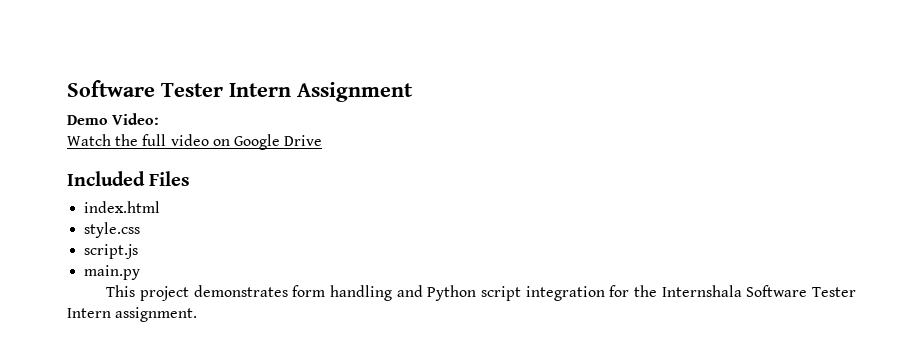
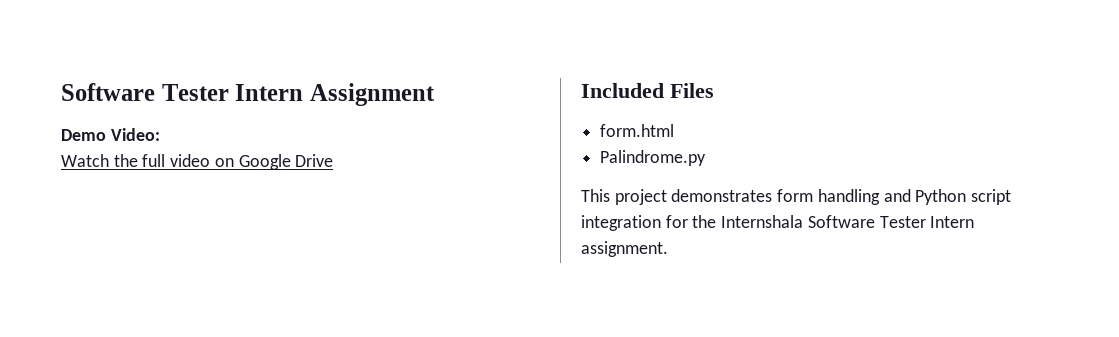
- index.html
- style.css
- script.js
- main.py
+ form.html
+ Palindrome.py

